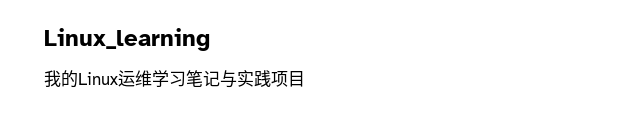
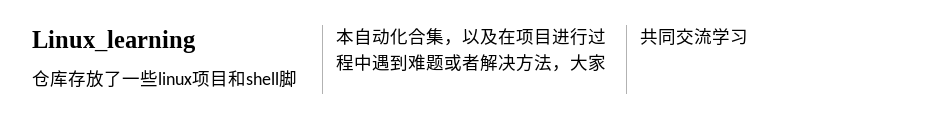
- 我的Linux运维学习笔记与实践项目
+ 仓库存放了一些linux项目和shell脚本自动化合集，以及在项目进行过程中遇到难题或者解决方法，大家共同交流学习

